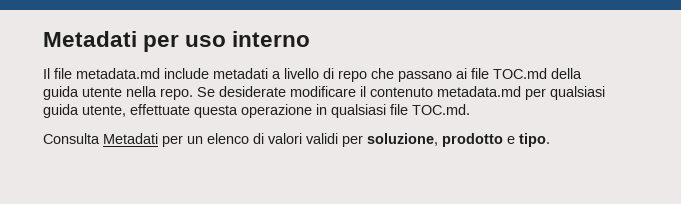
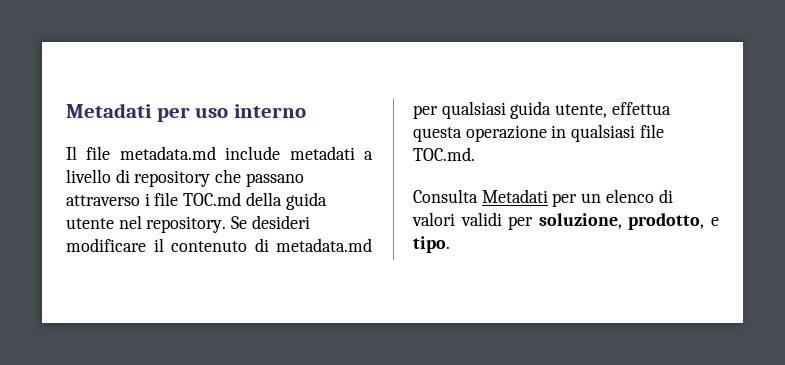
- Il file metadata.md include metadati a livello di repo che passano ai file TOC.md della guida utente nella repo. Se desiderate modificare il contenuto metadata.md per qualsiasi guida utente, effettuate questa operazione in qualsiasi file TOC.md.
+ Il file metadata.md include metadati a livello di repository che passano attraverso i file TOC.md della guida utente nel repository. Se desideri modificare il contenuto di metadata.md per qualsiasi guida utente, effettua questa operazione in qualsiasi file TOC.md.
- Consulta Metadati per un elenco di valori validi per soluzione, prodotto e tipo.
+ Consulta Metadati per un elenco di valori validi per soluzione, prodotto, e tipo.

